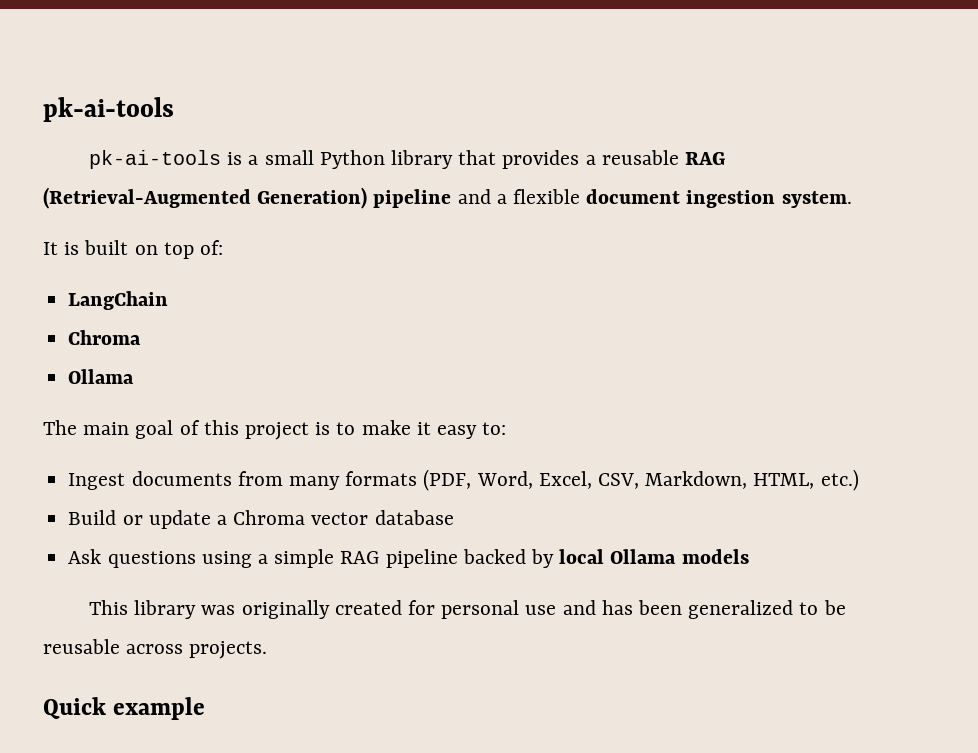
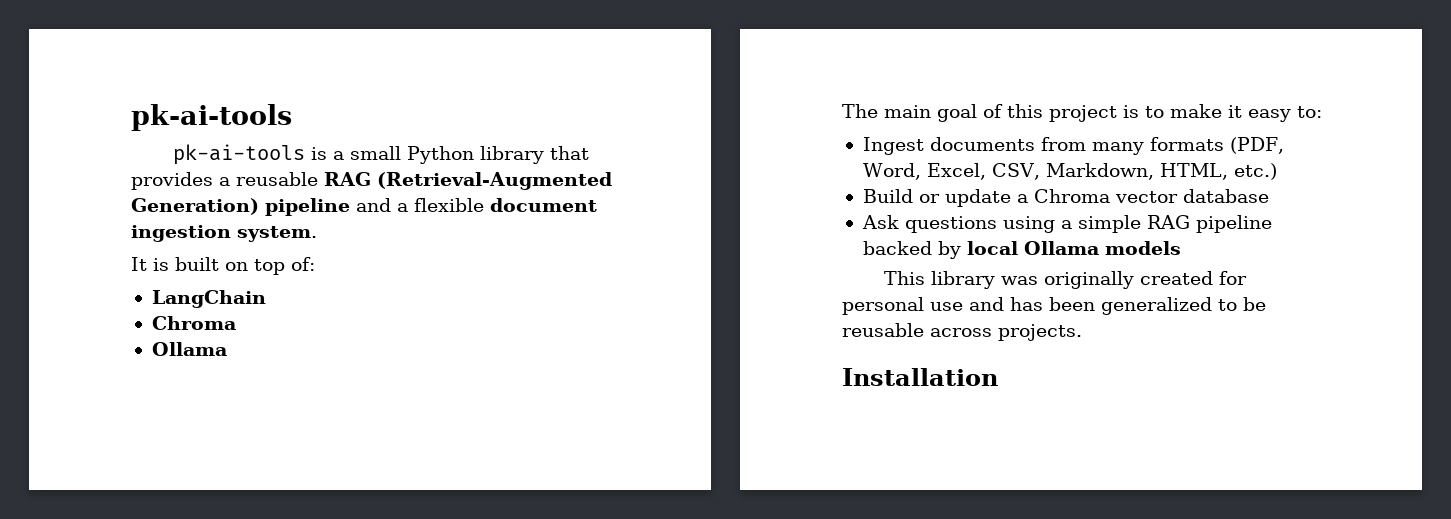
- Quick example
+ Installation

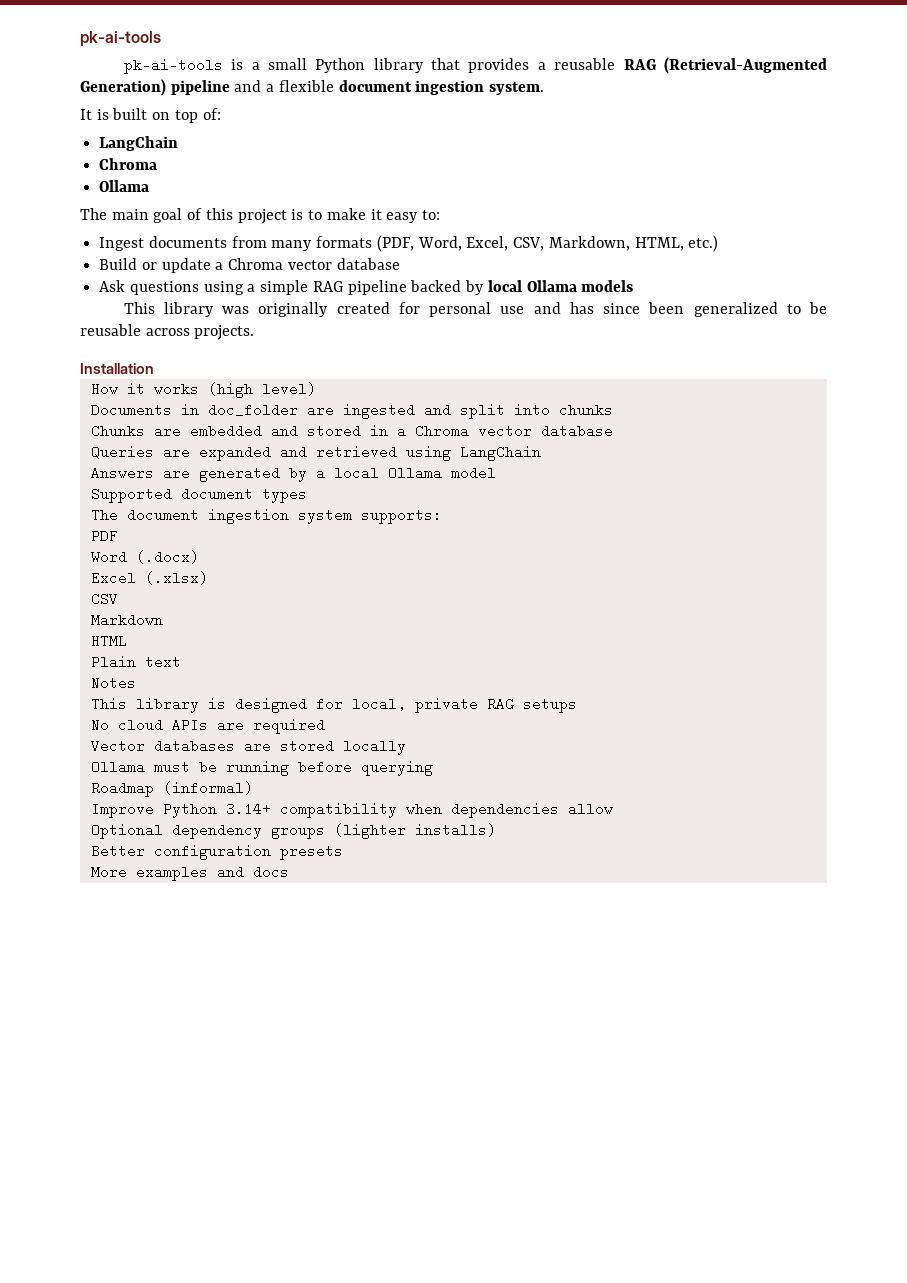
- This library was originally created for personal use and has been generalized to be reusable across projects.
+ This library was originally created for personal use and has since been generalized to be reusable across projects.
+ How it works (high level)
+ Documents in doc_folder are ingested and split into chunks
+ Chunks are embedded and stored in a Chroma vector database
+ Queries are expanded and retrieved using LangChain
+ Answers are generated by a local Ollama model
+ Supported document types
+ The document ingestion system supports:
+ PDF
+ Word (.docx)
+ Excel (.xlsx)
+ CSV
+ Markdown
+ HTML
+ Plain text
+ Notes
+ This library is designed for local, private RAG setups
+ No cloud APIs are required
+ Vector databases are stored locally
+ Ollama must be running before querying
+ Roadmap (informal)
+ Improve Python 3.14+ compatibility when dependencies allow
+ Optional dependency groups (lighter installs)
+ Better configuration presets
+ More examples and docs

